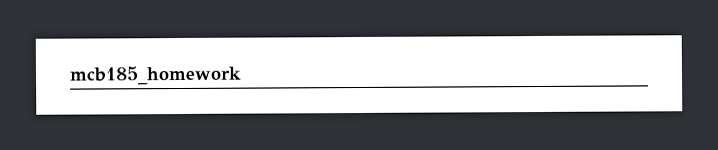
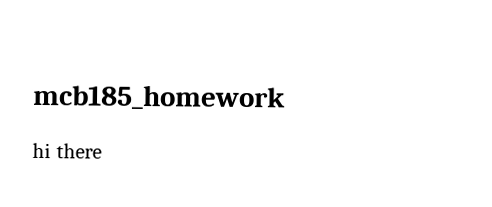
+ hi there

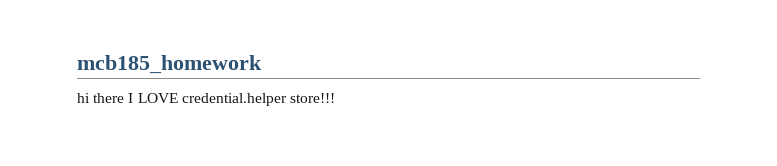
- hi there
+ hi there I LOVE credential.helper store!!!

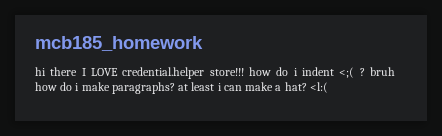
- hi there I LOVE credential.helper store!!!
+ hi there I LOVE credential.helper store!!! how do i indent <;( ? bruh how do i make paragraphs? at least i can make a hat? <l:(

